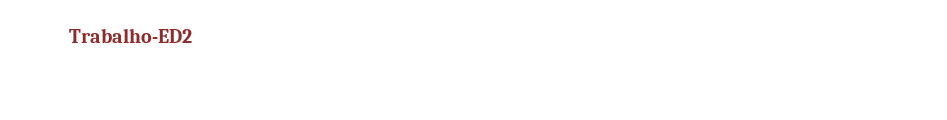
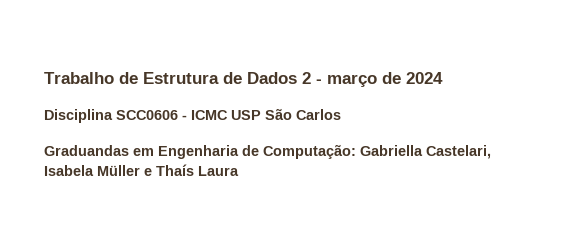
- Trabalho-ED2
+ Trabalho de Estrutura de Dados 2 - março de 2024
+ Disciplina SCC0606 - ICMC USP São Carlos
+ Graduandas em Engenharia de Computação: Gabriella Castelari, Isabela Müller e Thaís Laura

